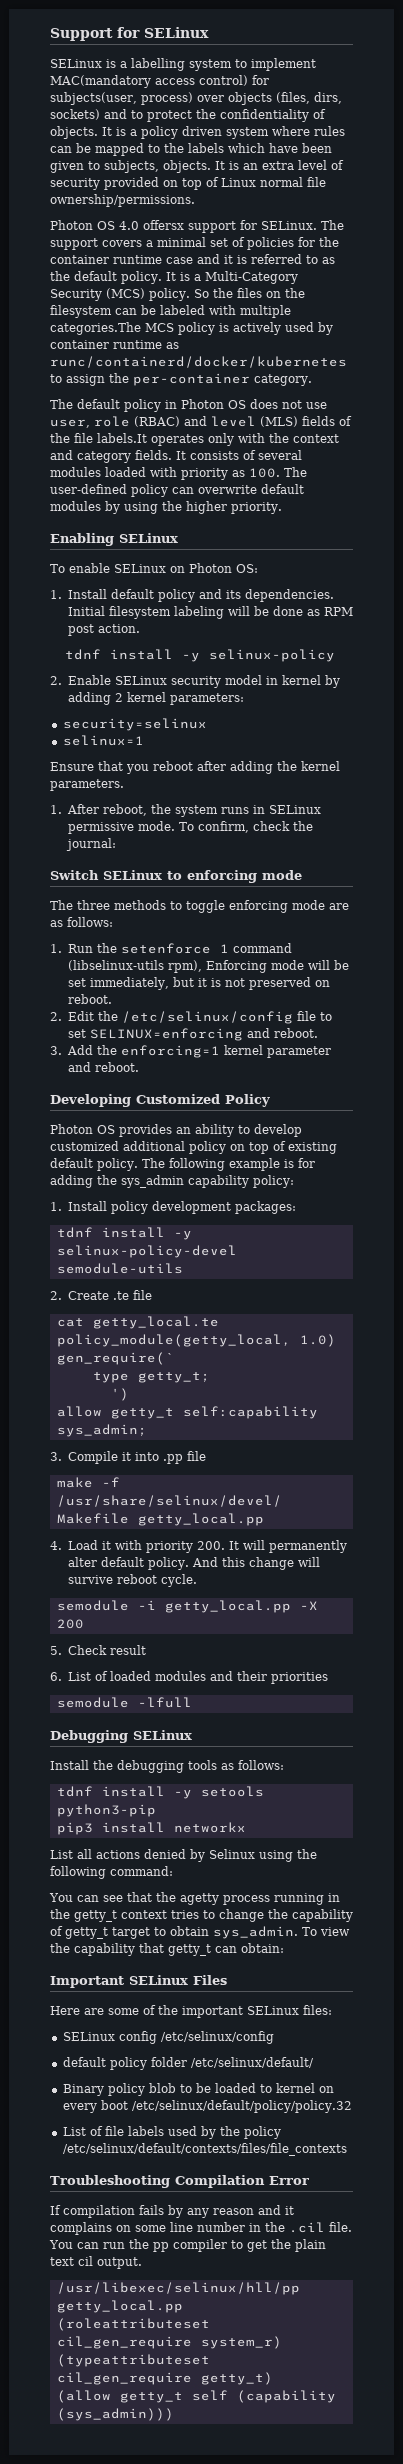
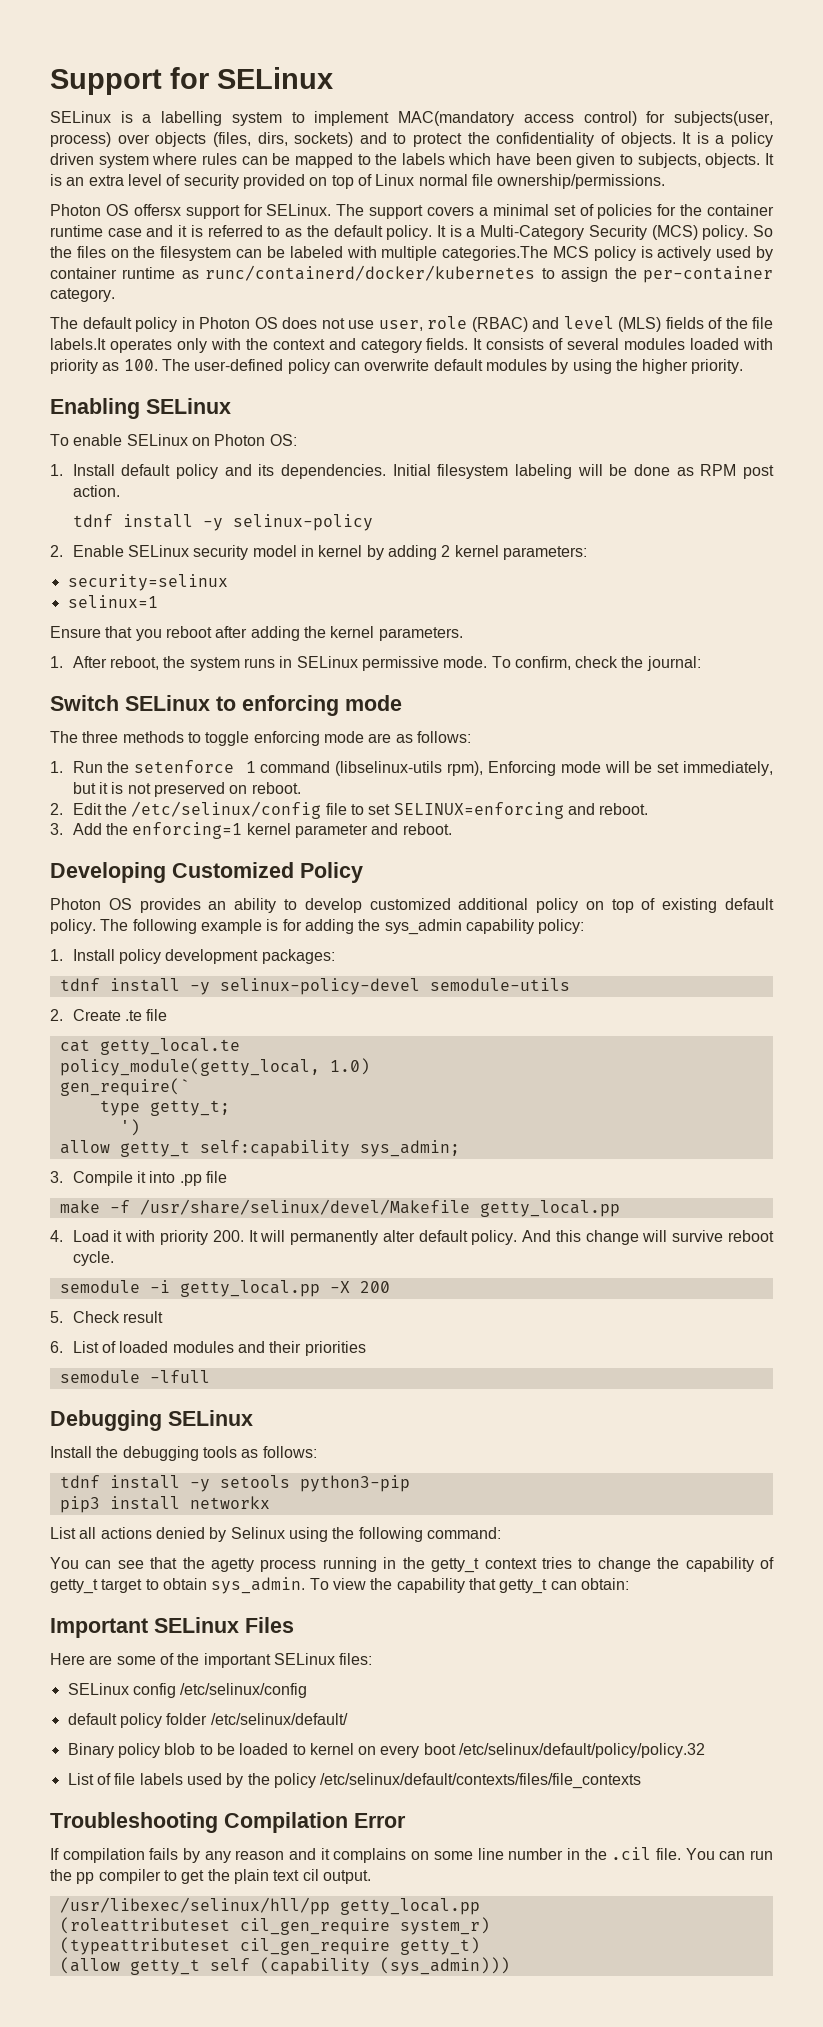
- Photon OS 4.0 offersx support for SELinux.
+ Photon OS offersx support for SELinux.

